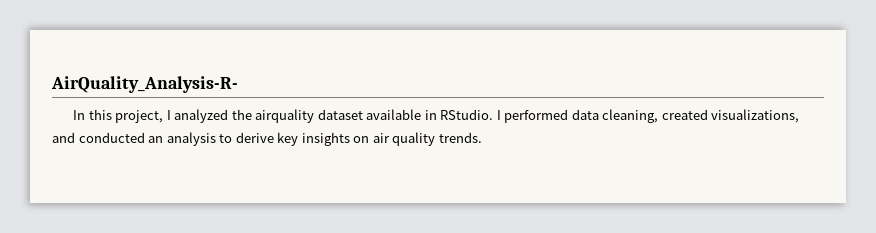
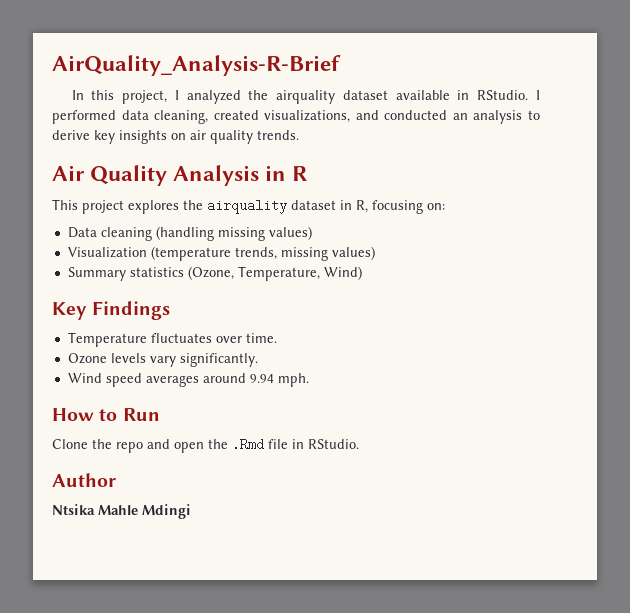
- AirQuality_Analysis-R-
+ AirQuality_Analysis-R-Brief
+ Air Quality Analysis in R
+ This project explores the airquality dataset in R, focusing on:
+ Data cleaning (handling missing values)
+ Visualization (temperature trends, missing values)
+ Summary statistics (Ozone, Temperature, Wind)
+ Key Findings
+ Temperature fluctuates over time.
+ Ozone levels vary significantly.
+ Wind speed averages around 9.94 mph.
+ How to Run
+ Clone the repo and open the .Rmd file in RStudio.
+ Author
+ Ntsika Mahle Mdingi

